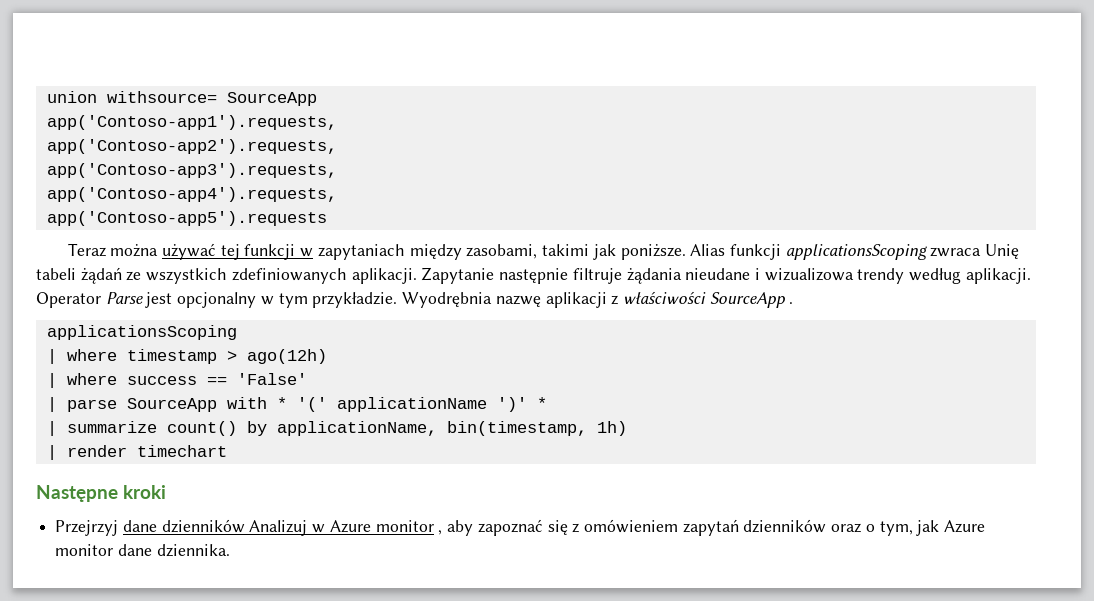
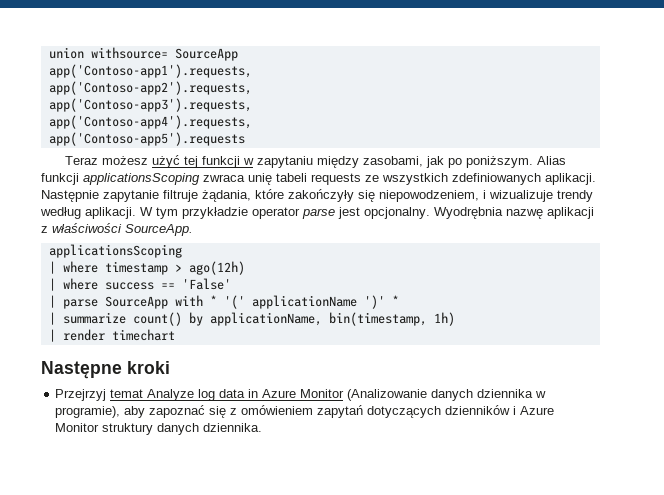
- Teraz można używać tej funkcji w zapytaniach między zasobami, takimi jak poniższe.
+ Teraz możesz użyć tej funkcji w zapytaniu między zasobami, jak po poniższym.
- Alias funkcji applicationsScoping zwraca Unię tabeli żądań ze wszystkich zdefiniowanych aplikacji.
+ Alias funkcji applicationsScoping zwraca unię tabeli requests ze wszystkich zdefiniowanych aplikacji.
- Zapytanie następnie filtruje żądania nieudane i wizualizowa trendy według aplikacji. Operator Parse jest opcjonalny w tym przykładzie.
+ Następnie zapytanie filtruje żądania, które zakończyły się niepowodzeniem, i wizualizuje trendy według aplikacji. W tym przykładzie operator parse jest opcjonalny.
- Wyodrębnia nazwę aplikacji z właściwości SourceApp .
+ Wyodrębnia nazwę aplikacji z właściwości SourceApp.
- Przejrzyj dane dzienników Analizuj w Azure monitor , aby zapoznać się z omówieniem zapytań dzienników oraz o tym, jak Azure monitor dane dziennika.
+ Przejrzyj temat Analyze log data in Azure Monitor (Analizowanie danych dziennika w programie), aby zapoznać się z omówieniem zapytań dotyczących dzienników i Azure Monitor struktury danych dziennika.

